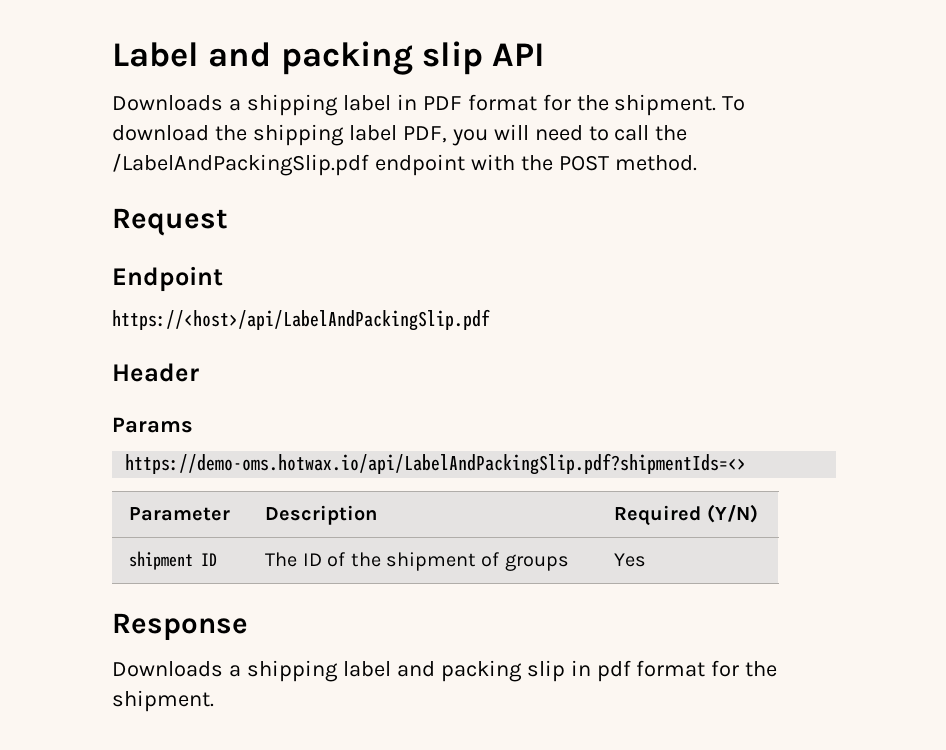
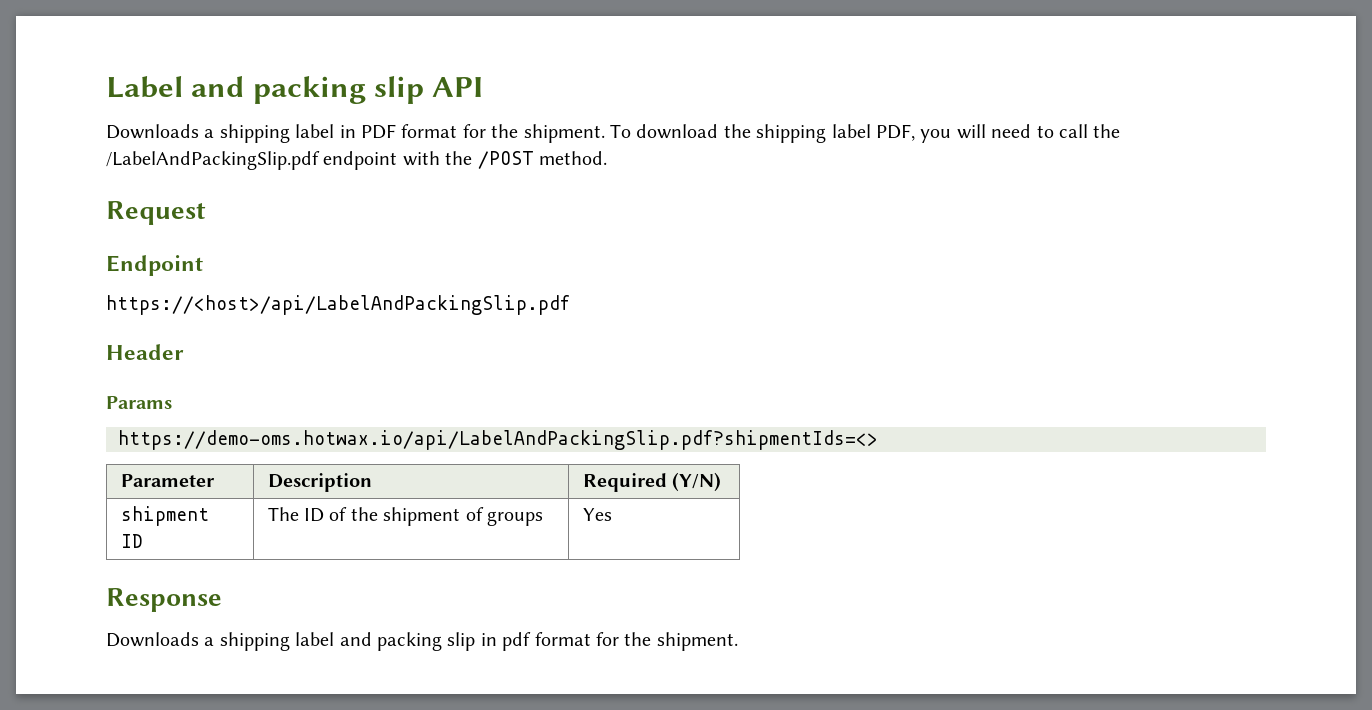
- To download the shipping label PDF, you will need to call the /LabelAndPackingSlip.pdf endpoint with the POST method.
+ To download the shipping label PDF, you will need to call the /LabelAndPackingSlip.pdf endpoint with the /POST method.

